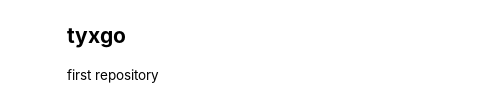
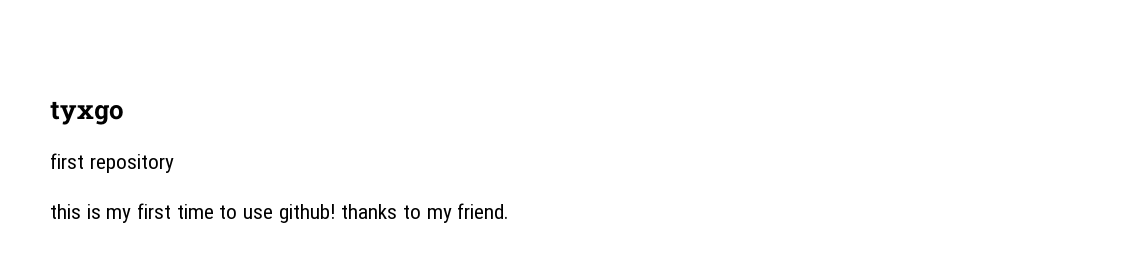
+ this is my first time to use github! thanks to my friend.

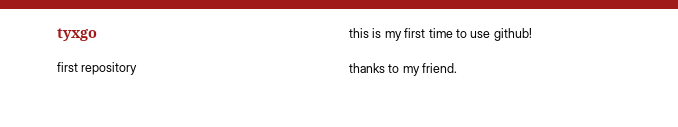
- this is my first time to use github! thanks to my friend.
+ this is my first time to use github!
+ thanks to my friend.

